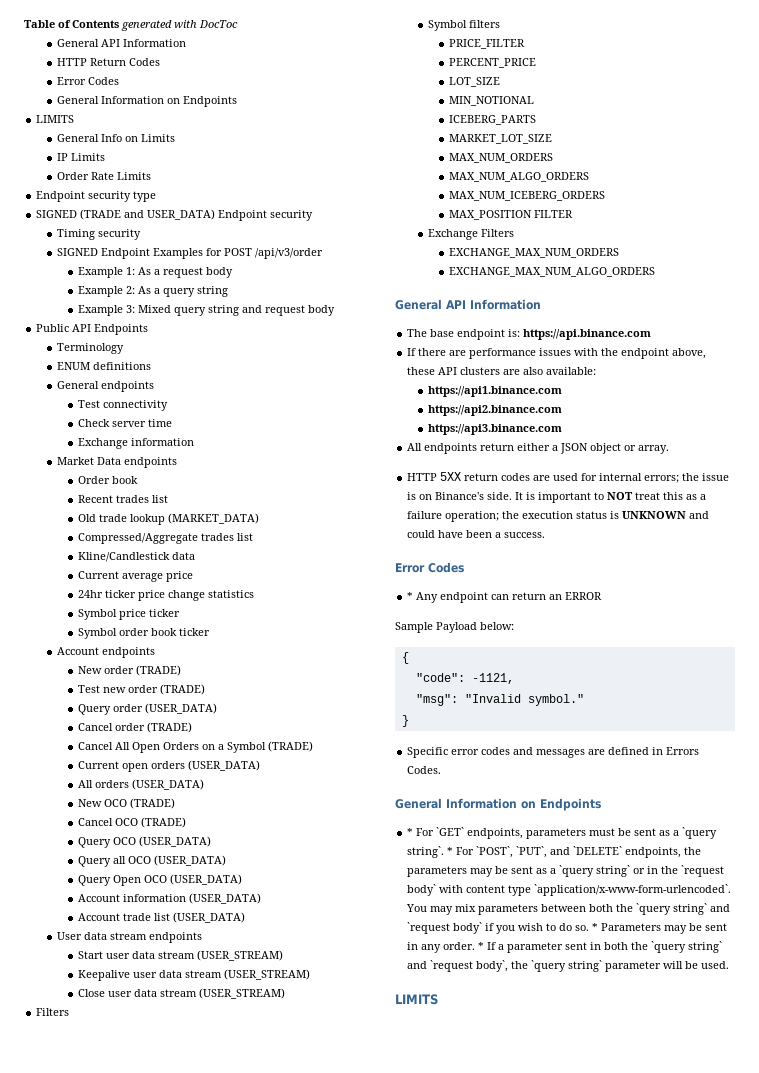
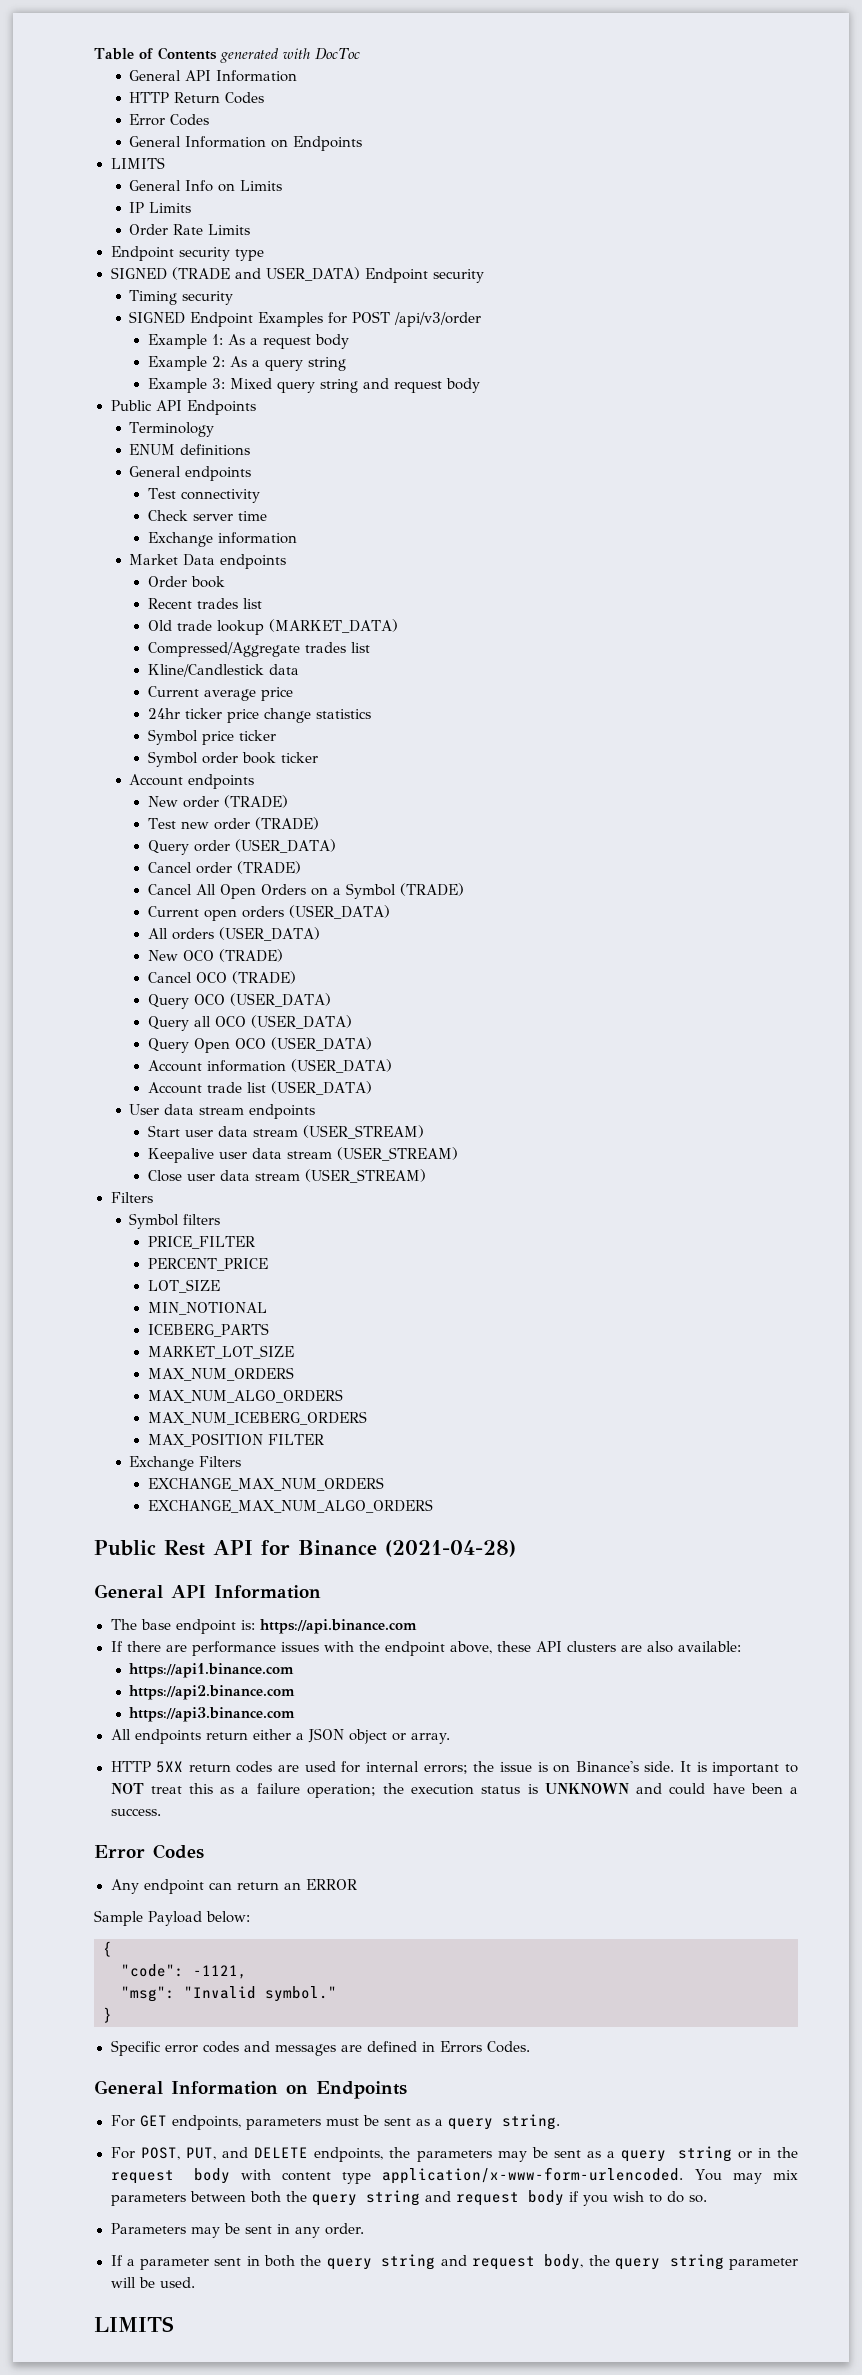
+ Public Rest API for Binance (2021-04-28)
- * Any endpoint can return an ERROR
+ Any endpoint can return an ERROR
- * For `GET` endpoints, parameters must be sent as a `query string`. * For `POST`, `PUT`, and `DELETE` endpoints, the parameters may be sent as a `query string` or in the `request body` with content type `application/x-www-form-urlencoded`.
+ For GET endpoints, parameters must be sent as a query string.
+ For POST, PUT, and DELETE endpoints, the parameters may be sent as a query string or in the request body with content type application/x-www-form-urlencoded.
- You may mix parameters between both the `query string` and `request body` if you wish to do so. * Parameters may be sent in any order. * If a parameter sent in both the `query string` and `request body`, the `query string` parameter will be used.
+ You may mix parameters between both the query string and request body if you wish to do so.
+ Parameters may be sent in any order.
+ If a parameter sent in both the query string and request body, the query string parameter will be used.

